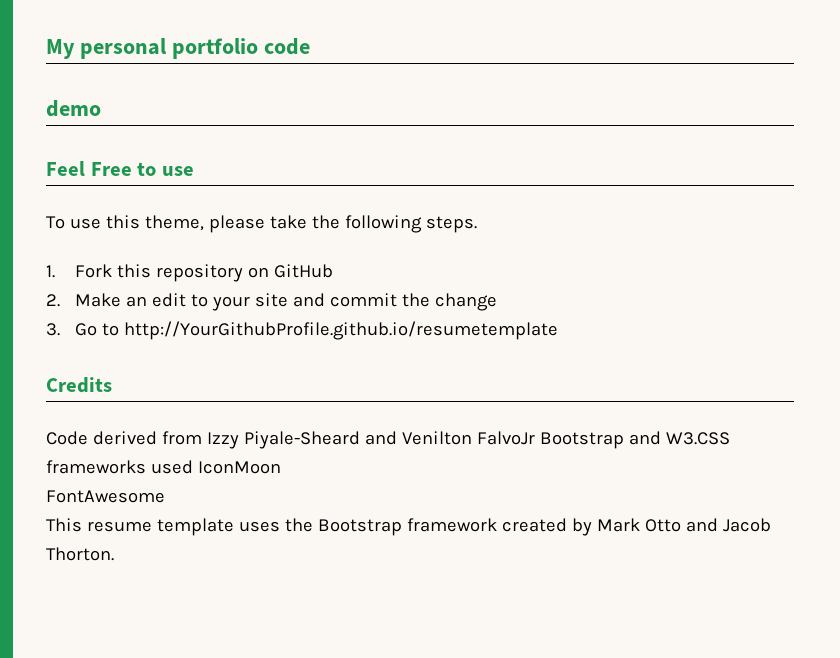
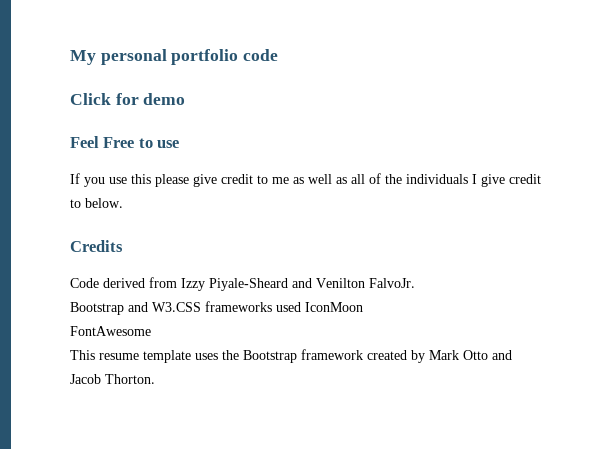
- demo
+ Click for demo
- To use this theme, please take the following steps.
- 1. Fork this repository on GitHub
- 2. Make an edit to your site and commit the change
- 3. Go to http://YourGithubProfile.github.io/resumetemplate
+ If you use this please give credit to me as well as all of the individuals I give credit to below.
- Code derived from Izzy Piyale-Sheard and Venilton FalvoJr Bootstrap and W3.CSS frameworks used IconMoon
+ Code derived from Izzy Piyale-Sheard and Venilton FalvoJr.
+ Bootstrap and W3.CSS frameworks used IconMoon

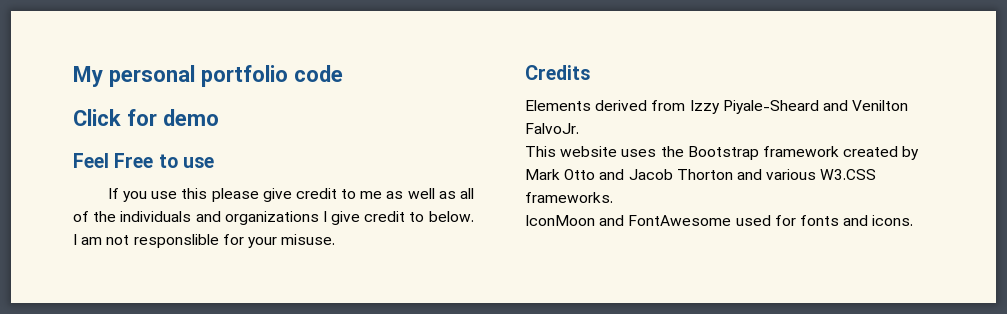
- If you use this please give credit to me as well as all of the individuals I give credit to below.
+ If you use this please give credit to me as well as all of the individuals and organizations I give credit to below. I am not responslible for your misuse.
- Code derived from Izzy Piyale-Sheard and Venilton FalvoJr.
+ Elements derived from Izzy Piyale-Sheard and Venilton FalvoJr.
- Bootstrap and W3.CSS frameworks used IconMoon
- FontAwesome
- This resume template uses the Bootstrap framework created by Mark Otto and Jacob Thorton.
+ This website uses the Bootstrap framework created by Mark Otto and Jacob Thorton and various W3.CSS frameworks.
+ IconMoon and FontAwesome used for fonts and icons.

